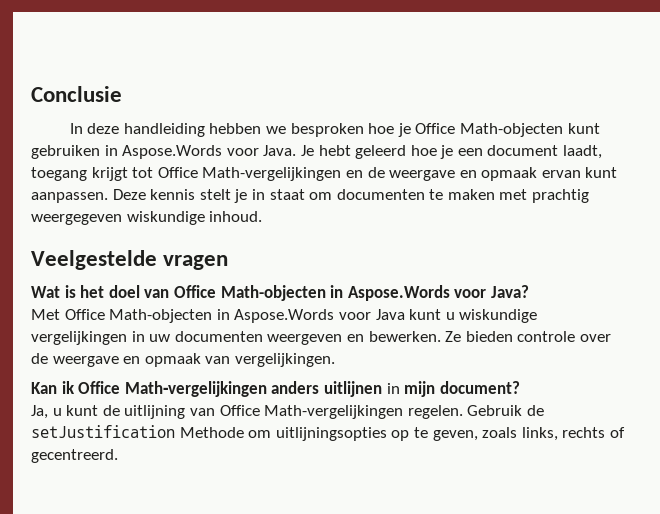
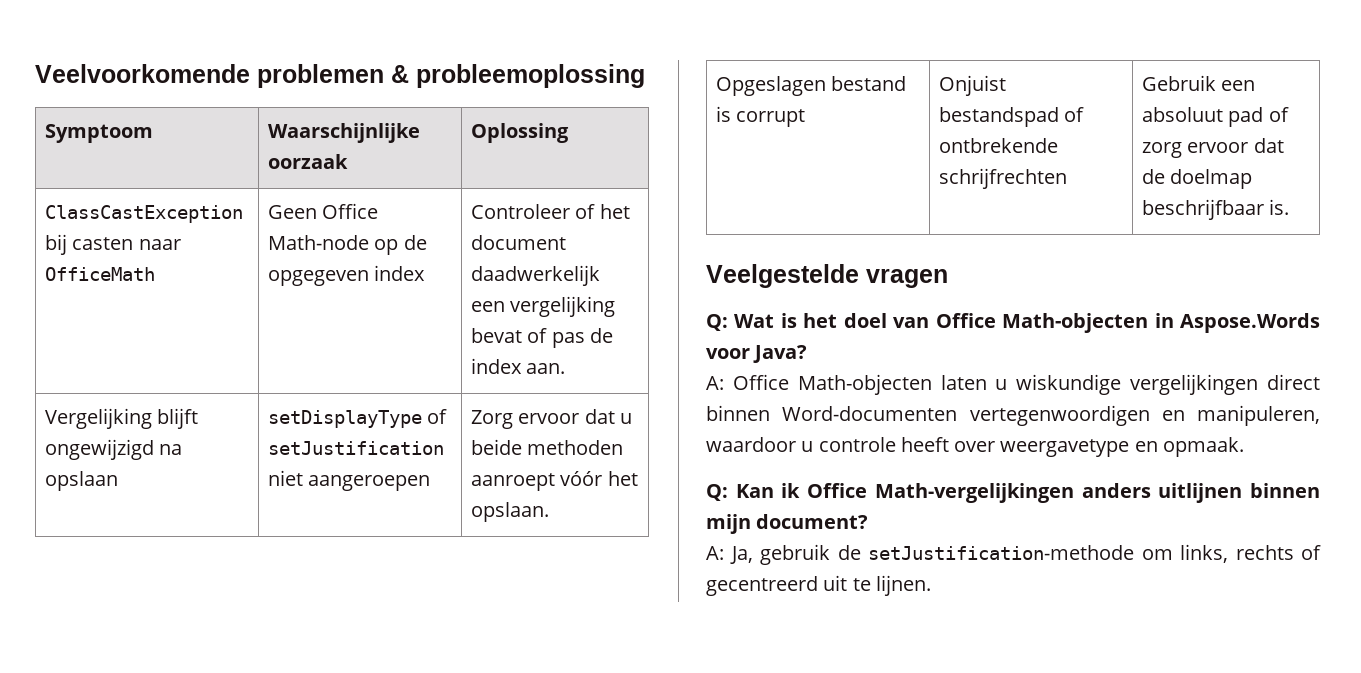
- Conclusie
- In deze handleiding hebben we besproken hoe je Office Math-objecten kunt gebruiken in Aspose.Words voor Java. Je hebt geleerd hoe je een document laadt, toegang krijgt tot Office Math-vergelijkingen en de weergave en opmaak ervan kunt aanpassen. Deze kennis stelt je in staat om documenten te maken met prachtig weergegeven wiskundige inhoud.
+ Veelvoorkomende problemen & probleemoplossing
+ Symptoom | Waarschijnlijke oorzaak | Oplossing
+ ClassCastException bij casten naar OfficeMath | Geen Office Math‑node op de opgegeven index | Controleer of het document daadwerkelijk een vergelijking bevat of pas de index aan.
+ Vergelijking blijft ongewijzigd na opslaan | setDisplayType of setJustification niet aangeroepen | Zorg ervoor dat u beide methoden aanroept vóór het opslaan.
+ Opgeslagen bestand is corrupt | Onjuist bestandspad of ontbrekende schrijfrechten | Gebruik een absoluut pad of zorg ervoor dat de doelmap beschrijfbaar is.
- Wat is het doel van Office Math-objecten in Aspose.Words voor Java?
+ Q: Wat is het doel van Office Math-objecten in Aspose.Words voor Java?
- Met Office Math-objecten in Aspose.Words voor Java kunt u wiskundige vergelijkingen in uw documenten weergeven en bewerken. Ze bieden controle over de weergave en opmaak van vergelijkingen.
- Kan ik Office Math‑vergelijkingen anders uitlijnen in mijn document?
+ A: Office Math-objecten laten u wiskundige vergelijkingen direct binnen Word‑documenten vertegenwoordigen en manipuleren, waardoor u controle heeft over weergavetype en opmaak.
+ Q: Kan ik Office Math‑vergelijkingen anders uitlijnen binnen mijn document?
- Ja, u kunt de uitlijning van Office Math-vergelijkingen regelen. Gebruik de setJustification Methode om uitlijningsopties op te geven, zoals links, rechts of gecentreerd.
+ A: Ja, gebruik de setJustification‑methode om links, rechts of gecentreerd uit te lijnen.

